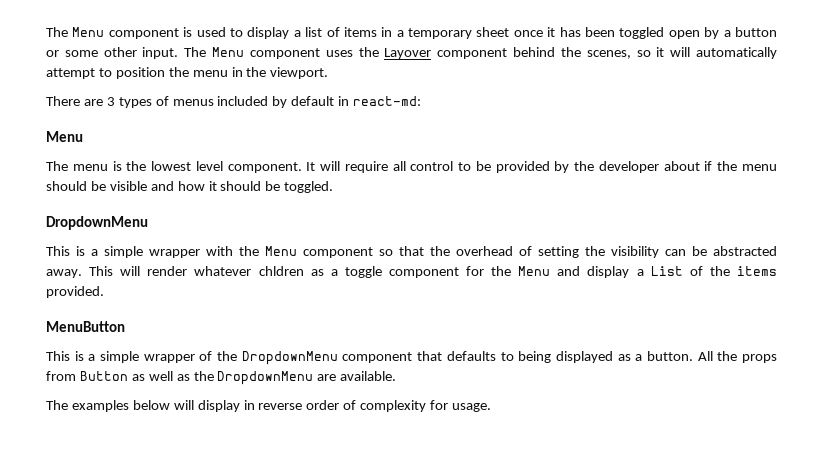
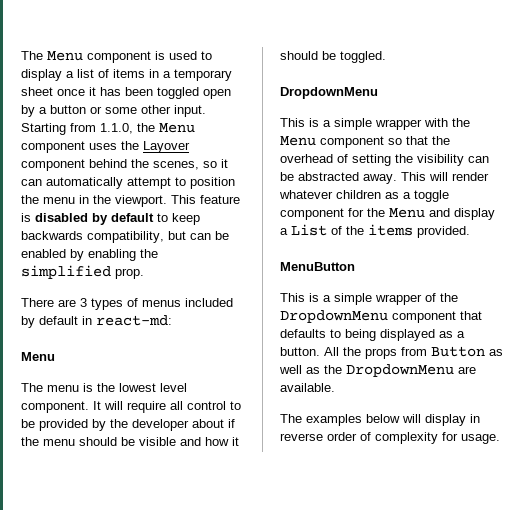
- The Menu component uses the Layover component behind the scenes, so it will automatically attempt to position the menu in the viewport.
+ Starting from 1.1.0, the Menu component uses the Layover component behind the scenes, so it can automatically attempt to position the menu in the viewport. This feature is disabled by default to keep backwards compatibility, but can be enabled by enabling the simplified prop.
- This will render whatever chldren as a toggle component for the Menu and display a List of the items provided.
+ This will render whatever children as a toggle component for the Menu and display a List of the items provided.

